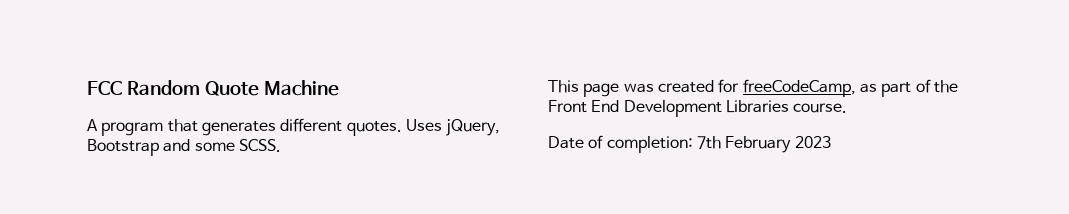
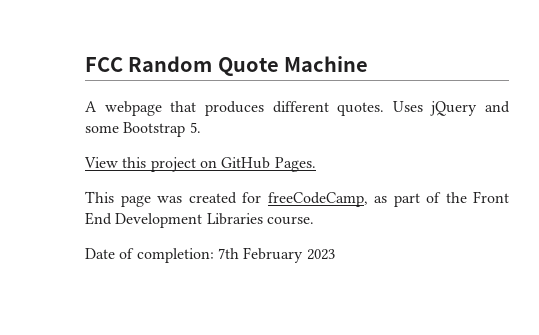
- A program that generates different quotes. Uses jQuery, Bootstrap and some SCSS.
+ A webpage that produces different quotes. Uses jQuery and some Bootstrap 5.
+ View this project on GitHub Pages.

